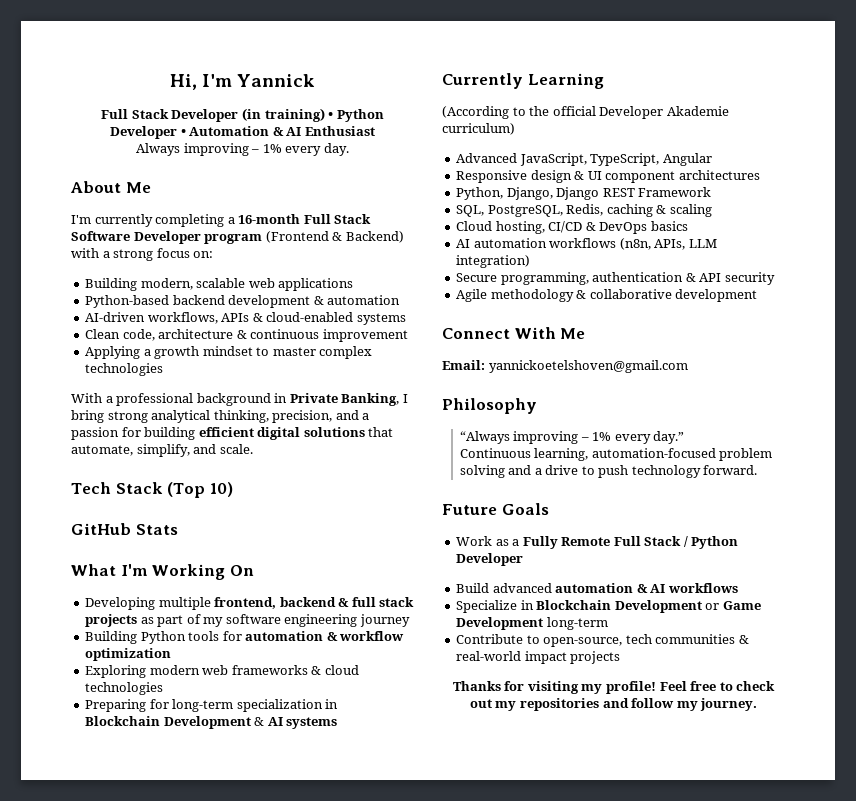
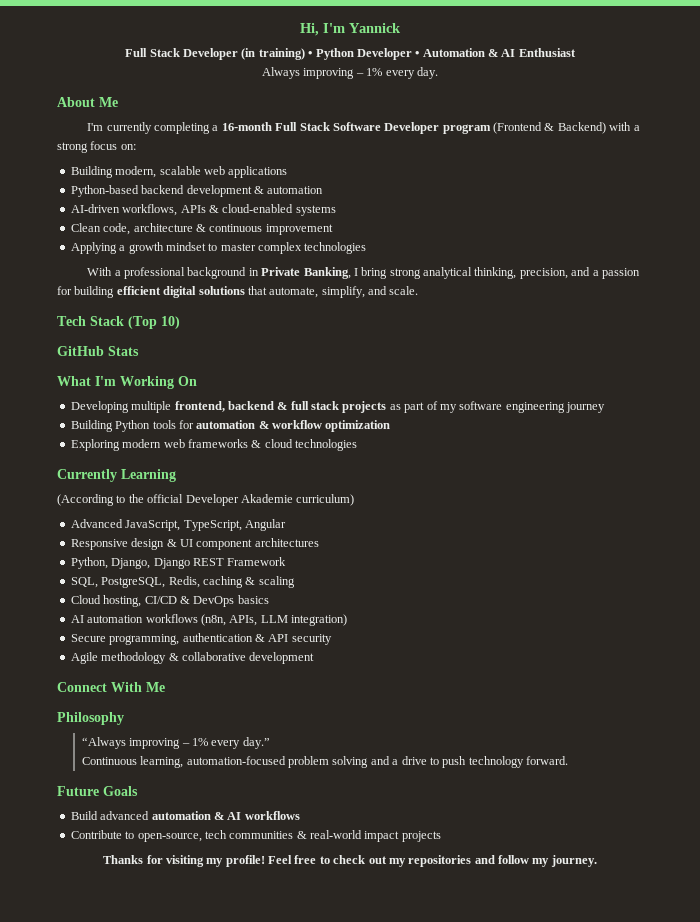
- Preparing for long-term specialization in Blockchain Development & AI systems
- Email: yannickoetelshoven@gmail.com
- Work as a Fully Remote Full Stack / Python Developer
- Specialize in Blockchain Development or Game Development long-term

